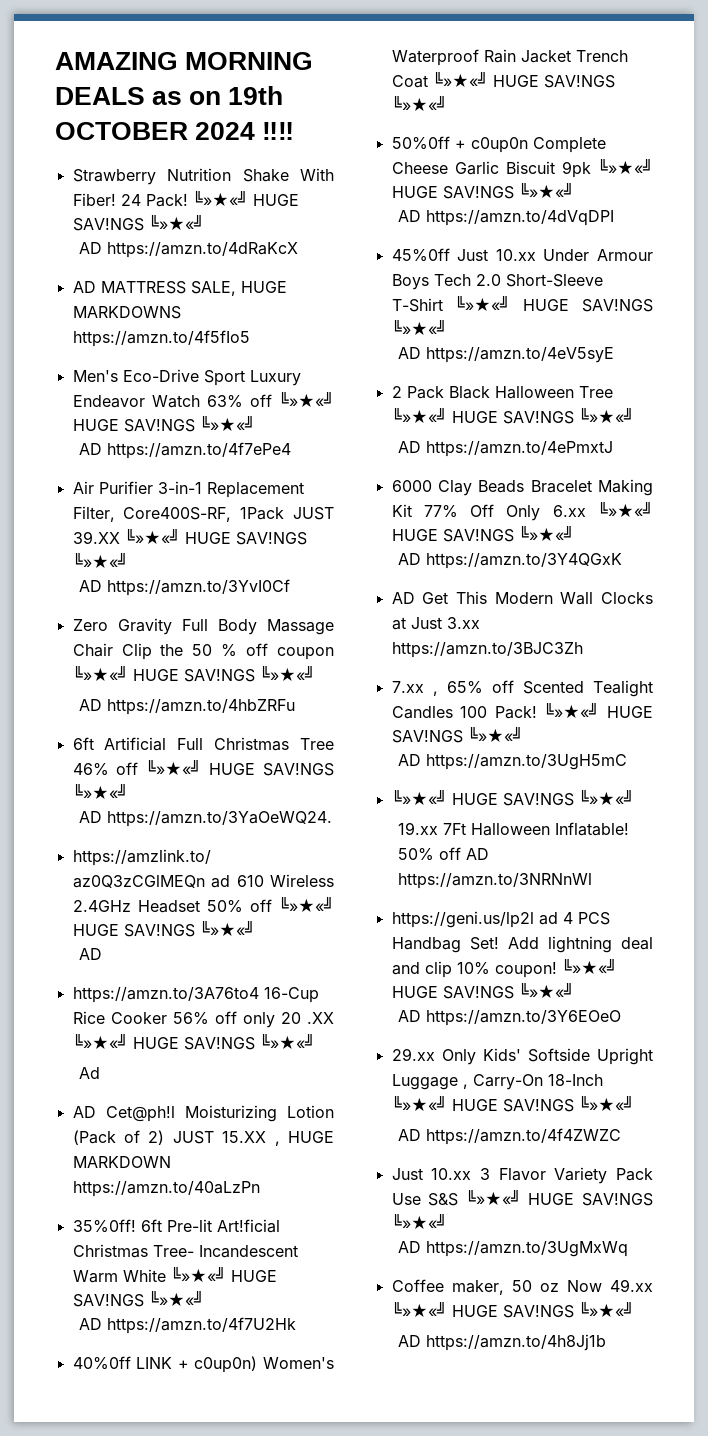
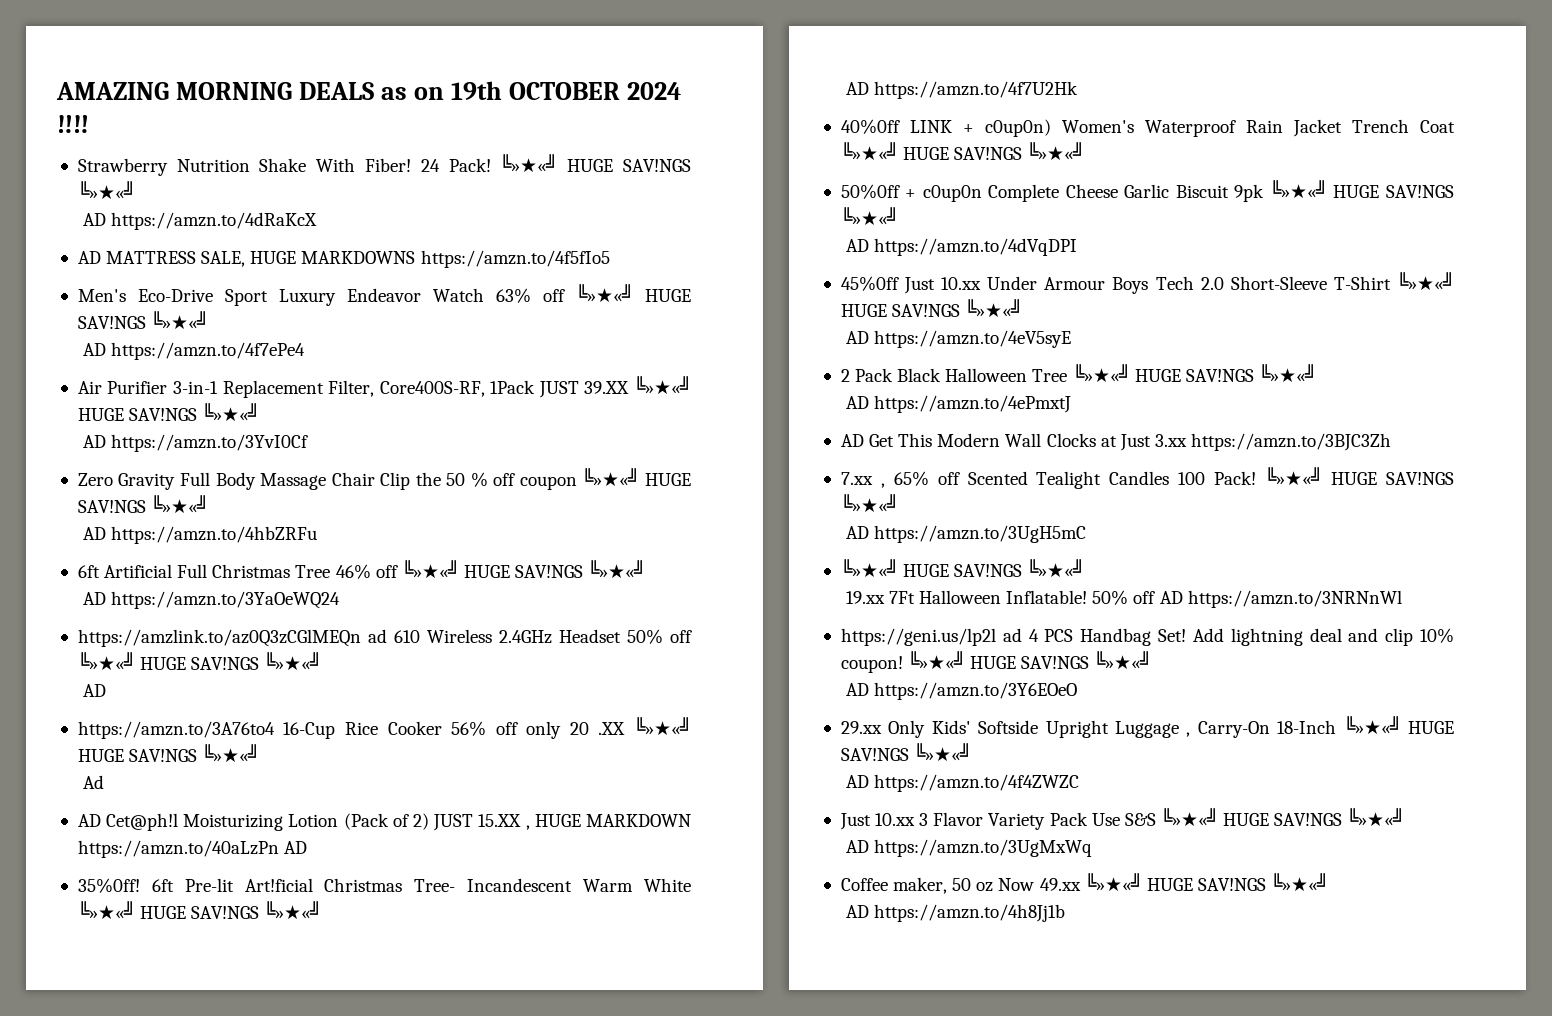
- AD https://amzn.to/3YaOeWQ24.
+ AD https://amzn.to/3YaOeWQ24
- AD Cet@ph!l Moisturizing Lotion (Pack of 2) JUST 15.XX , HUGE MARKDOWN https://amzn.to/40aLzPn
+ AD Cet@ph!l Moisturizing Lotion (Pack of 2) JUST 15.XX , HUGE MARKDOWN https://amzn.to/40aLzPn AD
- 6000 Clay Beads Bracelet Making Kit 77% Off Only 6.xx ╚»★«╝ HUGE SAV!NGS ╚»★«╝
- AD https://amzn.to/3Y4QGxK

